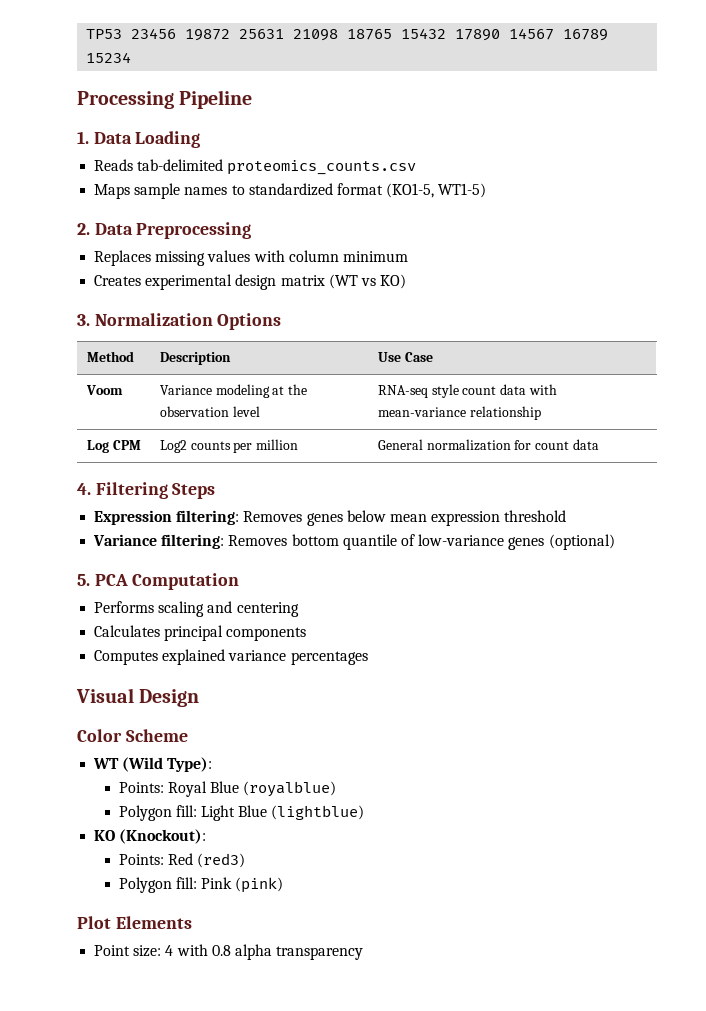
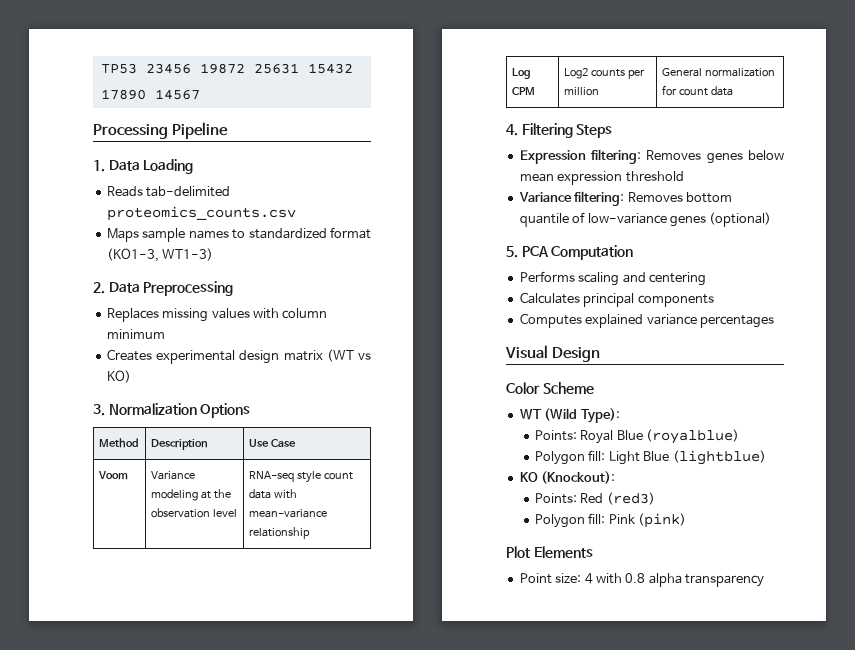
- TP53 23456 19872 25631 21098 18765 15432 17890 14567 16789 15234
+ TP53 23456 19872 25631 15432 17890 14567
- Maps sample names to standardized format (KO1-5, WT1-5)
+ Maps sample names to standardized format (KO1-3, WT1-3)

